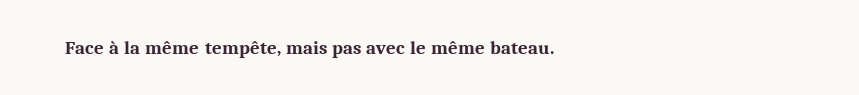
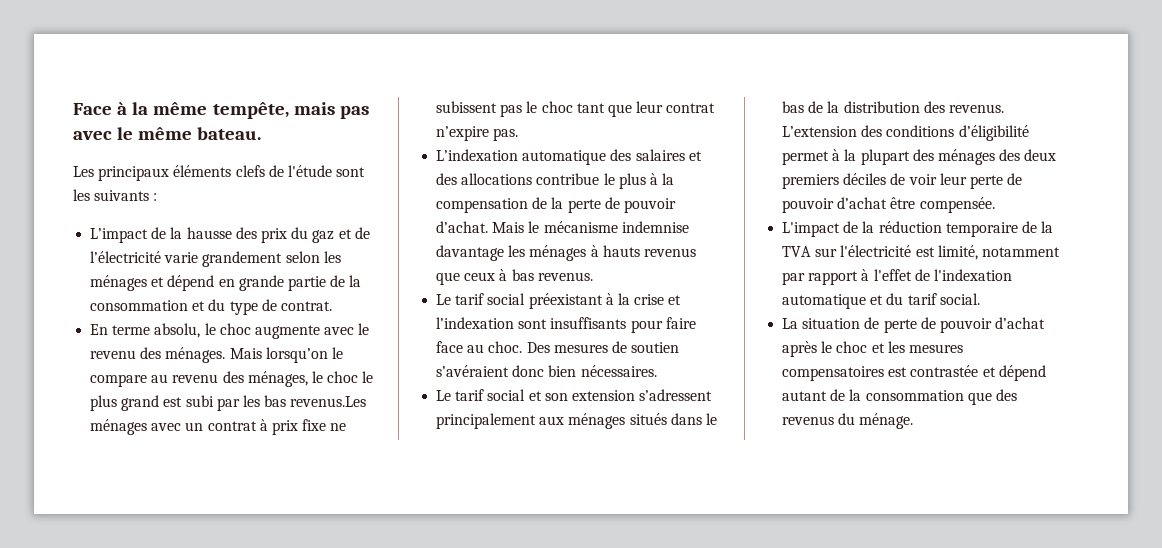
+ Les principaux éléments clefs de l'étude sont les suivants :
+ L’impact de la hausse des prix du gaz et de l’électricité varie grandement selon les ménages et dépend en grande partie de la consommation et du type de contrat.
+ En terme absolu, le choc augmente avec le revenu des ménages. Mais lorsqu’on le compare au revenu des ménages, le choc le plus grand est subi par les bas revenus.Les ménages avec un contrat à prix fixe ne subissent pas le choc tant que leur contrat n’expire pas.
+ L’indexation automatique des salaires et des allocations contribue le plus à la compensation de la perte de pouvoir d’achat. Mais le mécanisme indemnise davantage les ménages à hauts revenus que ceux à bas revenus.
+ Le tarif social préexistant à la crise et l’indexation sont insuffisants pour faire face au choc. Des mesures de soutien s’avéraient donc bien nécessaires.
+ Le tarif social et son extension s’adressent principalement aux ménages situés dans le bas de la distribution des revenus. L’extension des conditions d’éligibilité permet à la plupart des ménages des deux premiers déciles de voir leur perte de pouvoir d’achat être compensée.
+ L'impact de la réduction temporaire de la TVA sur l'électricité est limité, notamment par rapport à l'effet de l'indexation automatique et du tarif social.
+ La situation de perte de pouvoir d’achat après le choc et les mesures compensatoires est contrastée et dépend autant de la consommation que des revenus du ménage.

